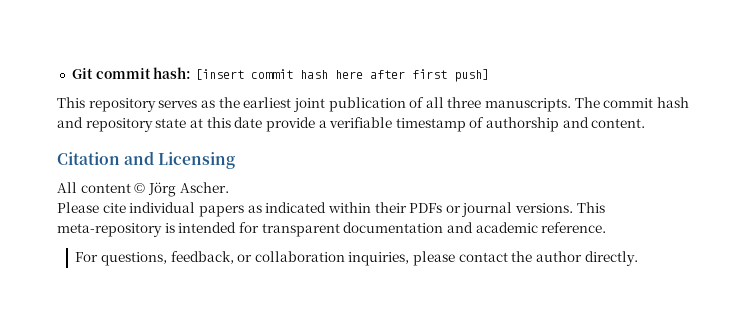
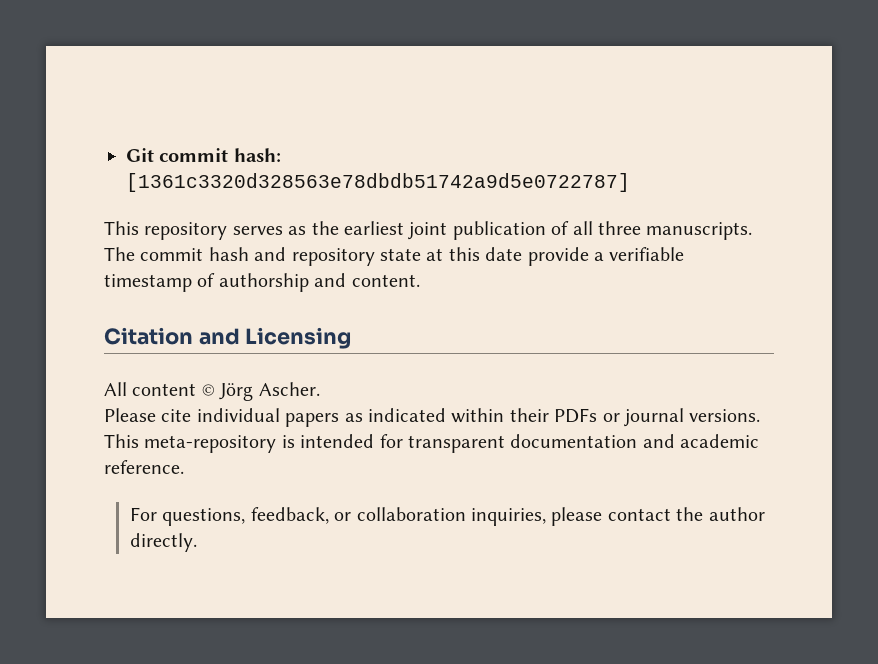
- Git commit hash: [insert commit hash here after first push]
+ Git commit hash: [1361c3320d328563e78dbdb51742a9d5e0722787]

